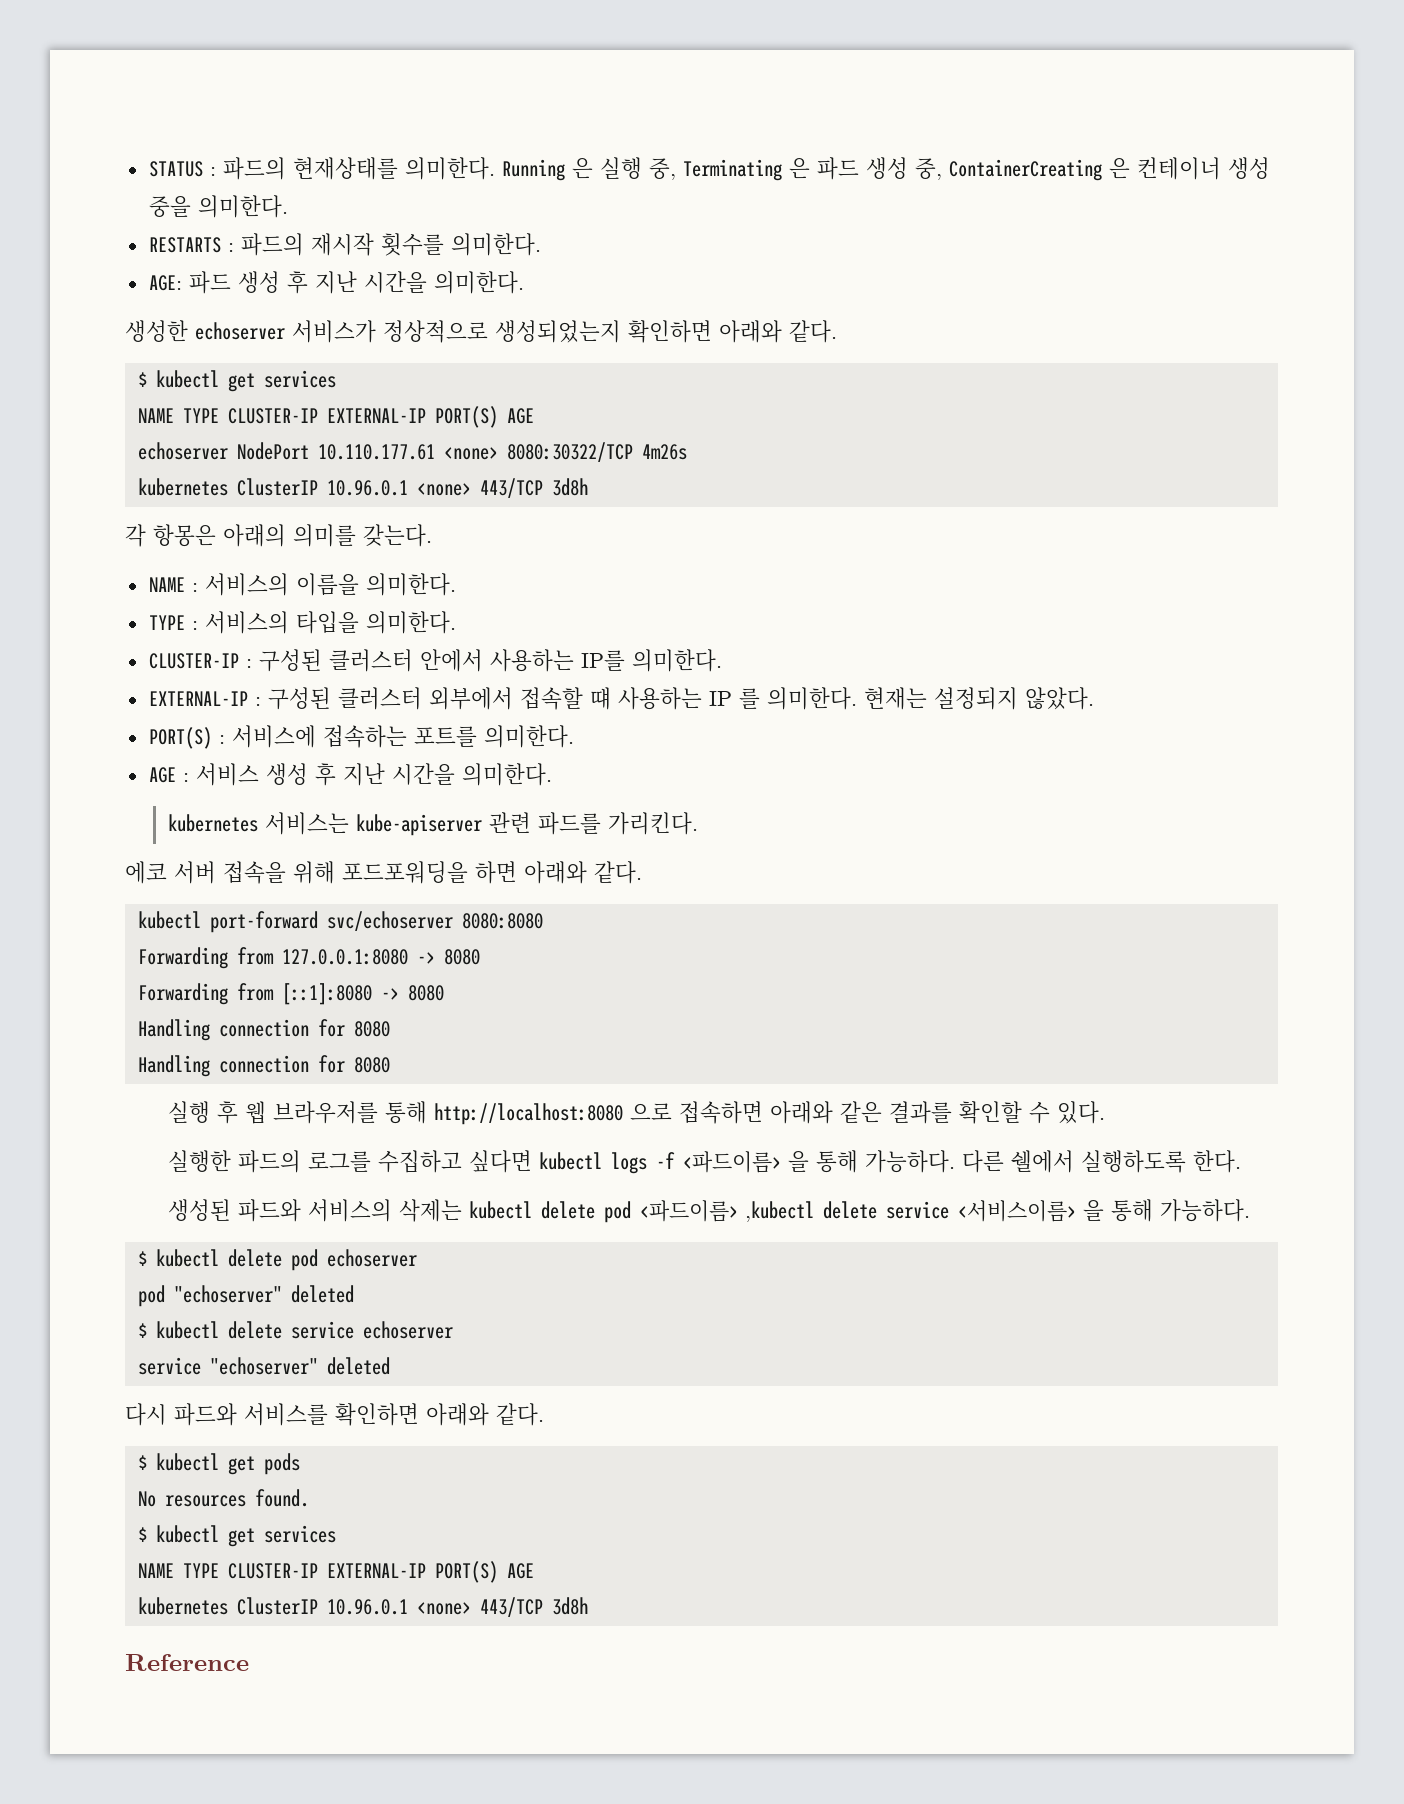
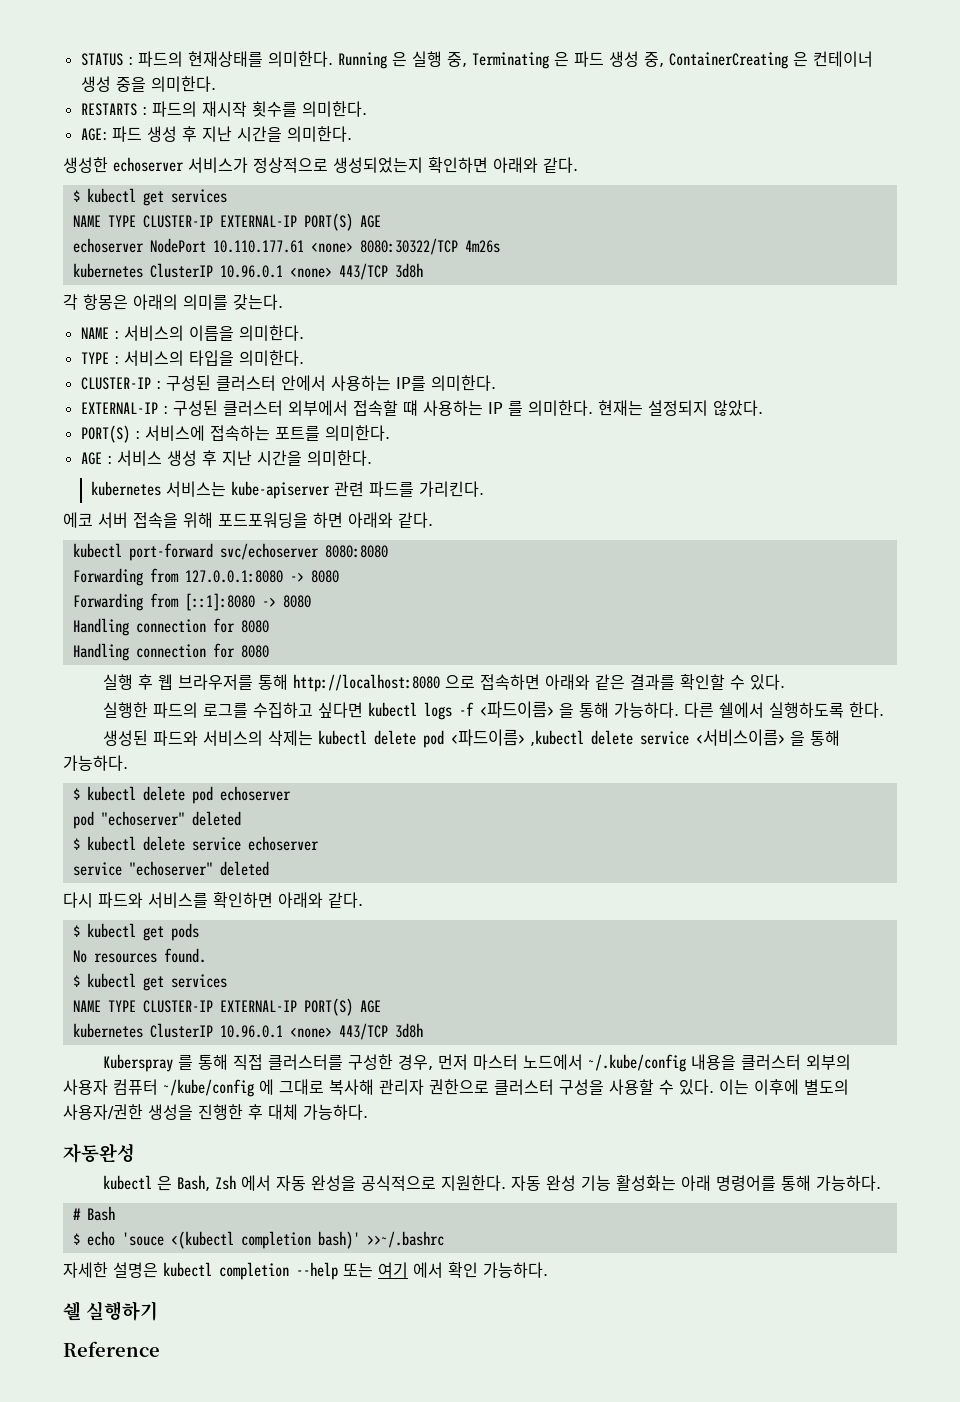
+ Kuberspray 를 통해 직접 클러스터를 구성한 경우, 먼저 마스터 노드에서 ~/.kube/config 내용을 클러스터 외부의 사용자 컴퓨터 ~/kube/config 에 그대로 복사해 관리자 권한으로 클러스터 구성을 사용할 수 있다. 이는 이후에 별도의 사용자/권한 생성을 진행한 후 대체 가능하다.
+ 자동완성
+ kubectl 은 Bash, Zsh 에서 자동 완성을 공식적으로 지원한다. 자동 완성 기능 활성화는 아래 명령어를 통해 가능하다.
+ # Bash
+ $ echo 'souce <(kubectl completion bash)' >>~/.bashrc
+ 자세한 설명은 kubectl completion --help 또는 여기 에서 확인 가능하다.
+ 쉘 실행하기

